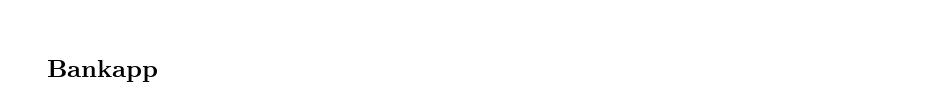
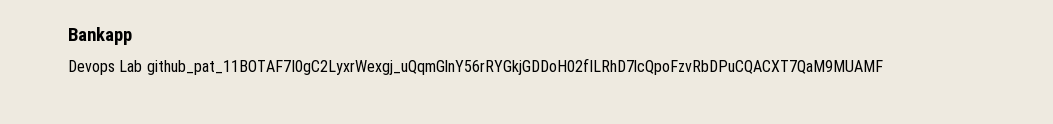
+ Devops Lab 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

